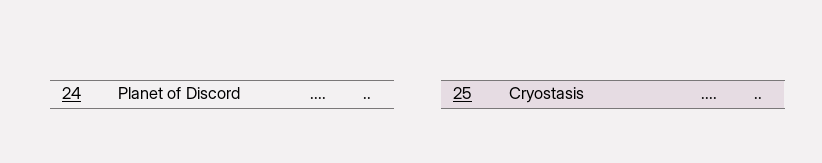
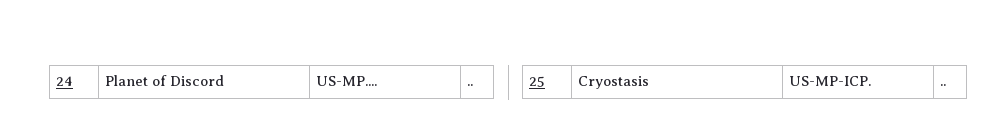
- 24 | Planet of Discord | .... | ..
+ 24 | Planet of Discord | US-MP.... | ..
- 25 | Cryostasis | .... | ..
+ 25 | Cryostasis | US-MP-ICP. | ..

